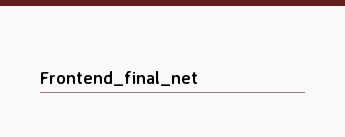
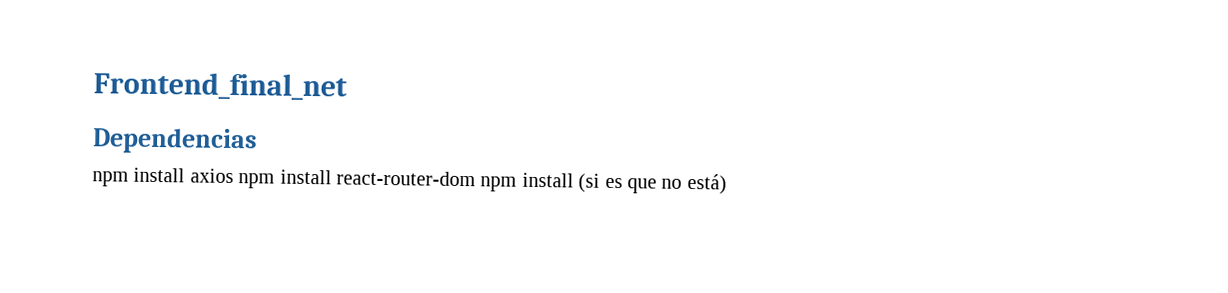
+ Dependencias
+ npm install axios npm install react-router-dom npm install (si es que no está)

